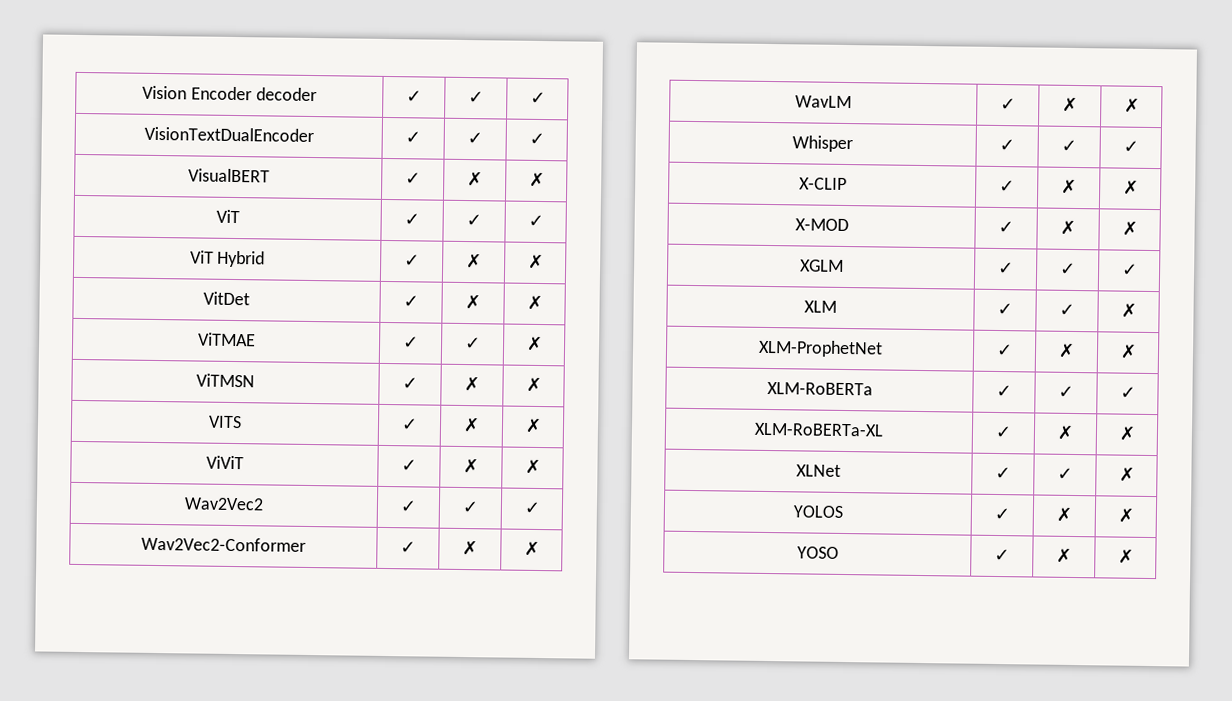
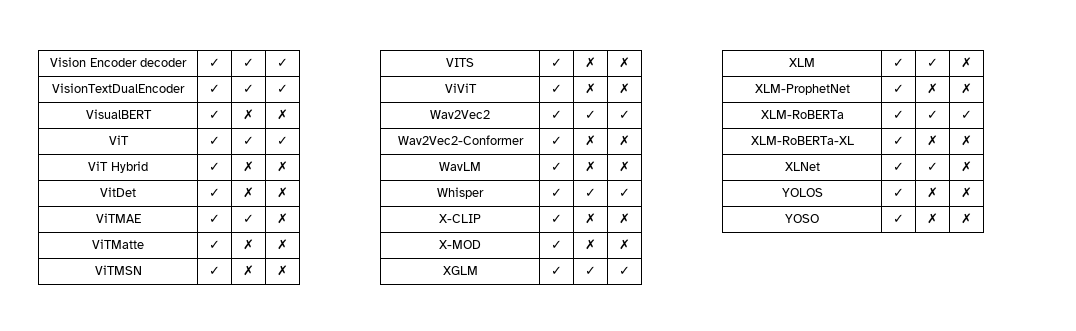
+ ViTMatte | ✓ | ✗ | ✗

